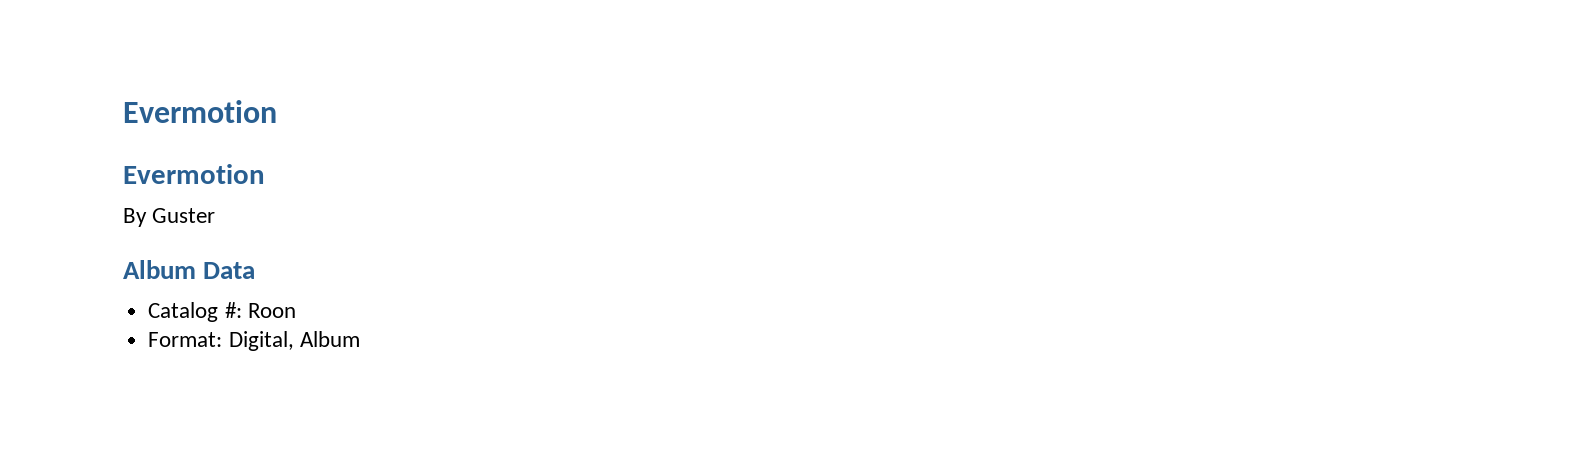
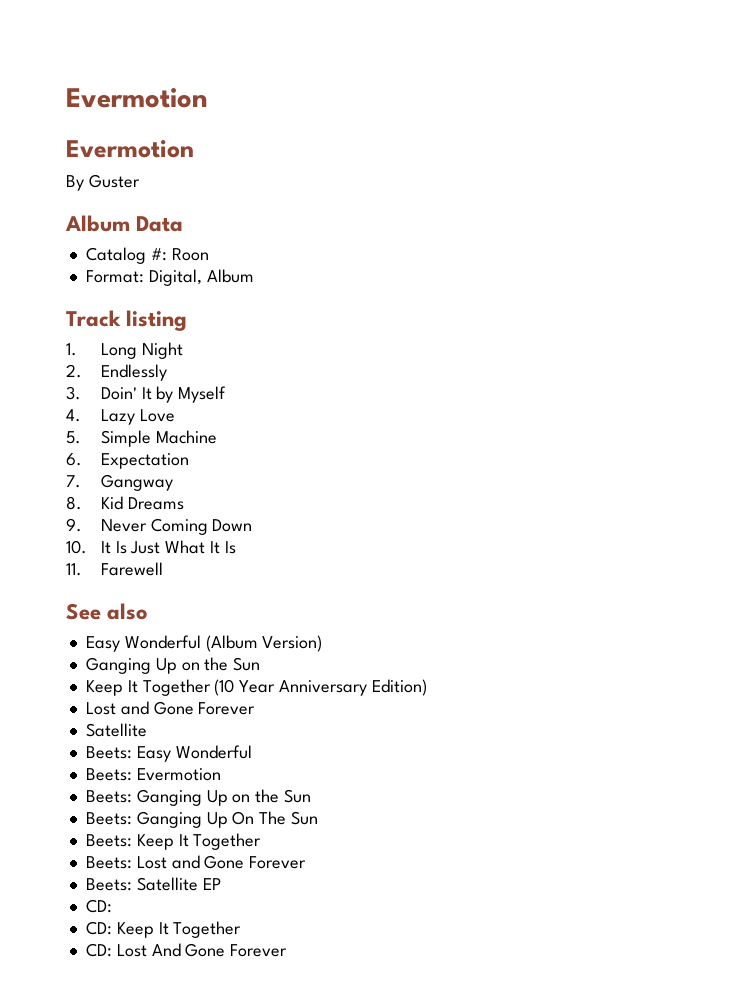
+ Track listing
+ 1. Long Night
+ 2. Endlessly
+ 3. Doin' It by Myself
+ 4. Lazy Love
+ 5. Simple Machine
+ 6. Expectation
+ 7. Gangway
+ 8. Kid Dreams
+ 9. Never Coming Down
+ 10. It Is Just What It Is
+ 11. Farewell
+ See also
+ Easy Wonderful (Album Version)
+ Ganging Up on the Sun
+ Keep It Together (10 Year Anniversary Edition)
+ Lost and Gone Forever
+ Satellite
+ Beets: Easy Wonderful
+ Beets: Evermotion
+ Beets: Ganging Up on the Sun
+ Beets: Ganging Up On The Sun
+ Beets: Keep It Together
+ Beets: Lost and Gone Forever
+ Beets: Satellite EP
+ CD:
+ CD: Keep It Together
+ CD: Lost And Gone Forever

